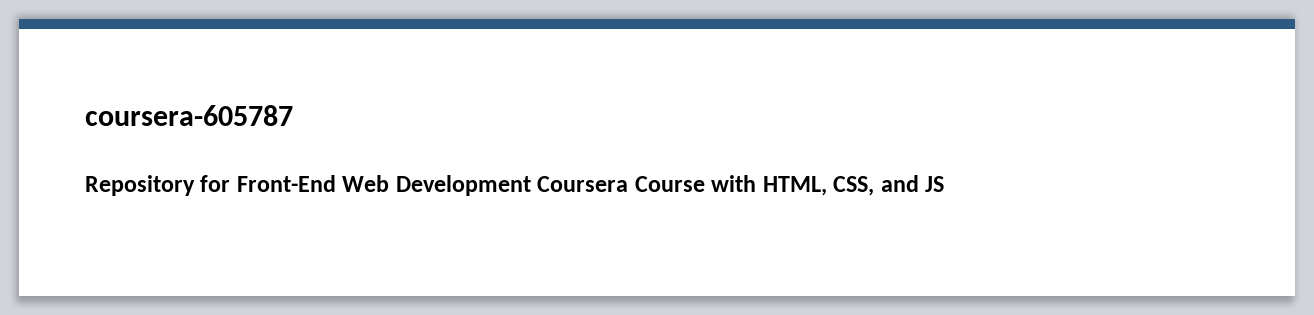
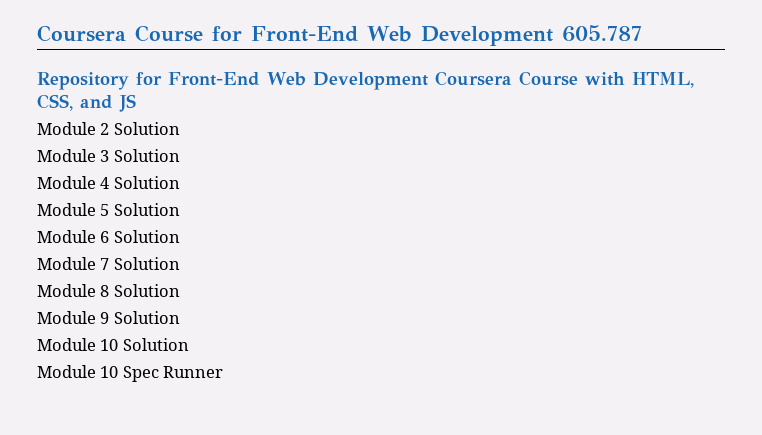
- coursera-605787
+ Coursera Course for Front-End Web Development 605.787
+ Module 2 Solution
+ Module 3 Solution
+ Module 4 Solution
+ Module 5 Solution
+ Module 6 Solution
+ Module 7 Solution
+ Module 8 Solution
+ Module 9 Solution
+ Module 10 Solution
+ Module 10 Spec Runner

